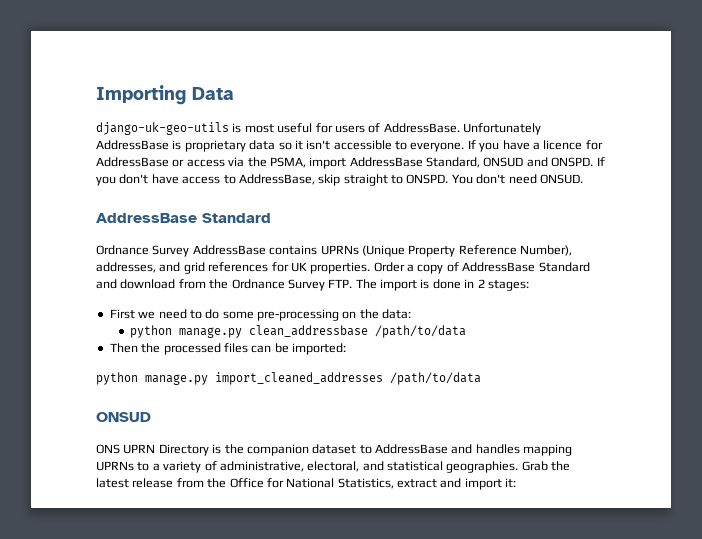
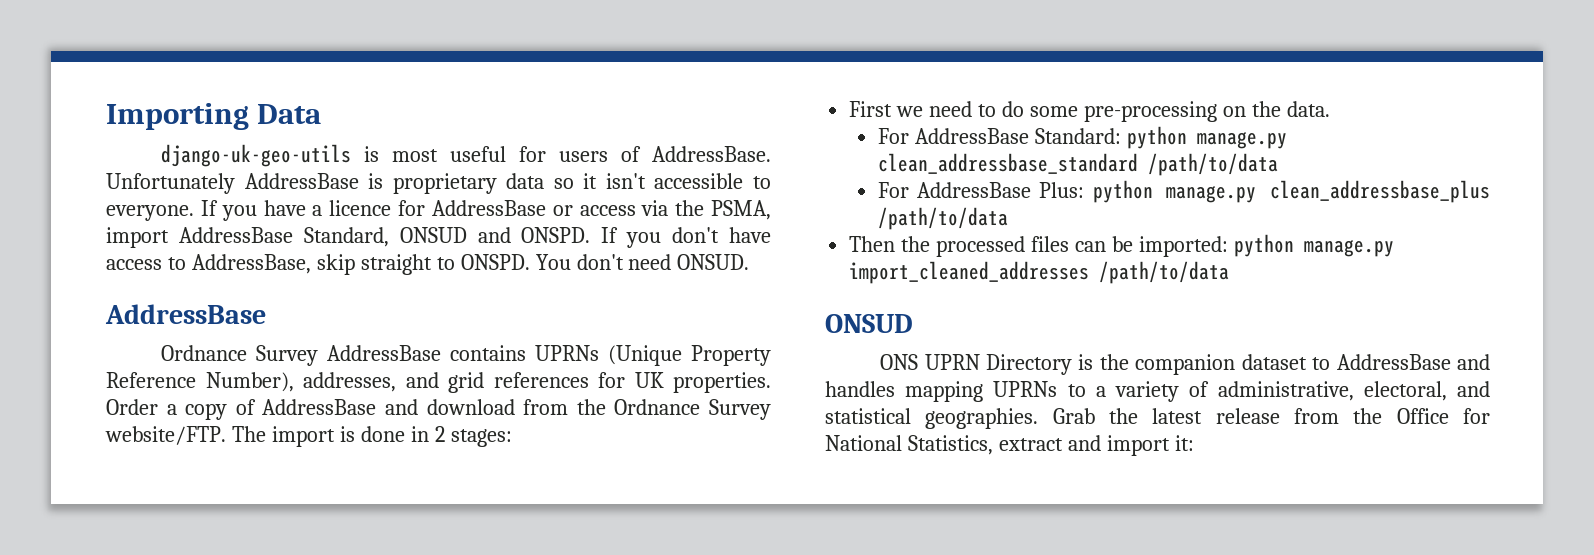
  You don't need ONSUD.
- AddressBase Standard
+ AddressBase
- Order a copy of AddressBase Standard and download from the Ordnance Survey FTP. The import is done in 2 stages:
+ Order a copy of AddressBase and download from the Ordnance Survey website/FTP. The import is done in 2 stages:
- First we need to do some pre-processing on the data:
- python manage.py clean_addressbase /path/to/data
+ First we need to do some pre-processing on the data.
+ For AddressBase Standard: python manage.py clean_addressbase_standard /path/to/data
+ For AddressBase Plus: python manage.py clean_addressbase_plus /path/to/data
- Then the processed files can be imported:
- python manage.py import_cleaned_addresses /path/to/data
+ Then the processed files can be imported: python manage.py import_cleaned_addresses /path/to/data

